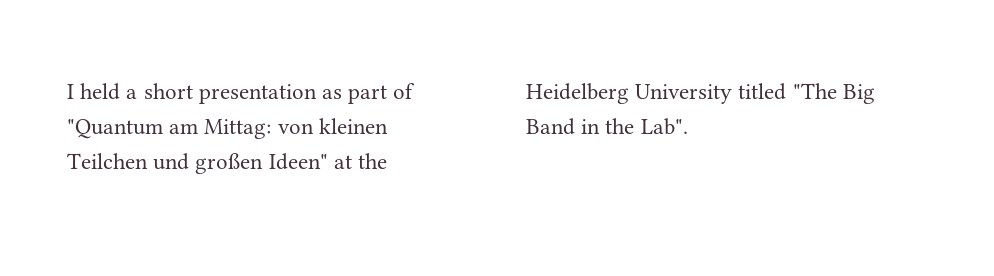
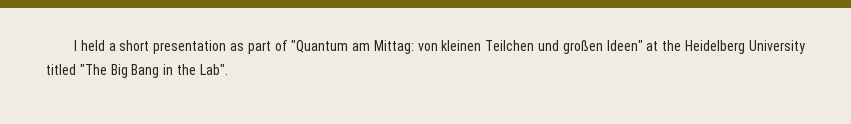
- I held a short presentation as part of "Quantum am Mittag: von kleinen Teilchen und großen Ideen" at the Heidelberg University titled "The Big Band in the Lab".
+ I held a short presentation as part of "Quantum am Mittag: von kleinen Teilchen und großen Ideen" at the Heidelberg University titled "The Big Bang in the Lab".

